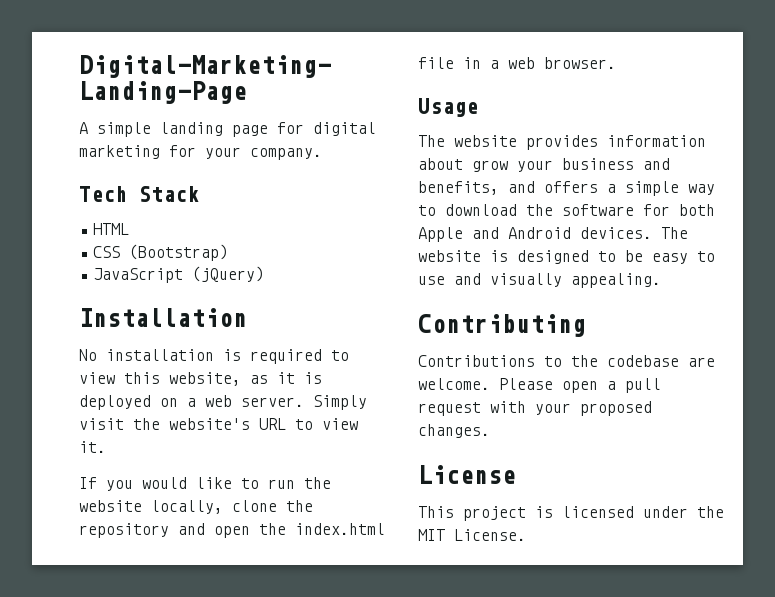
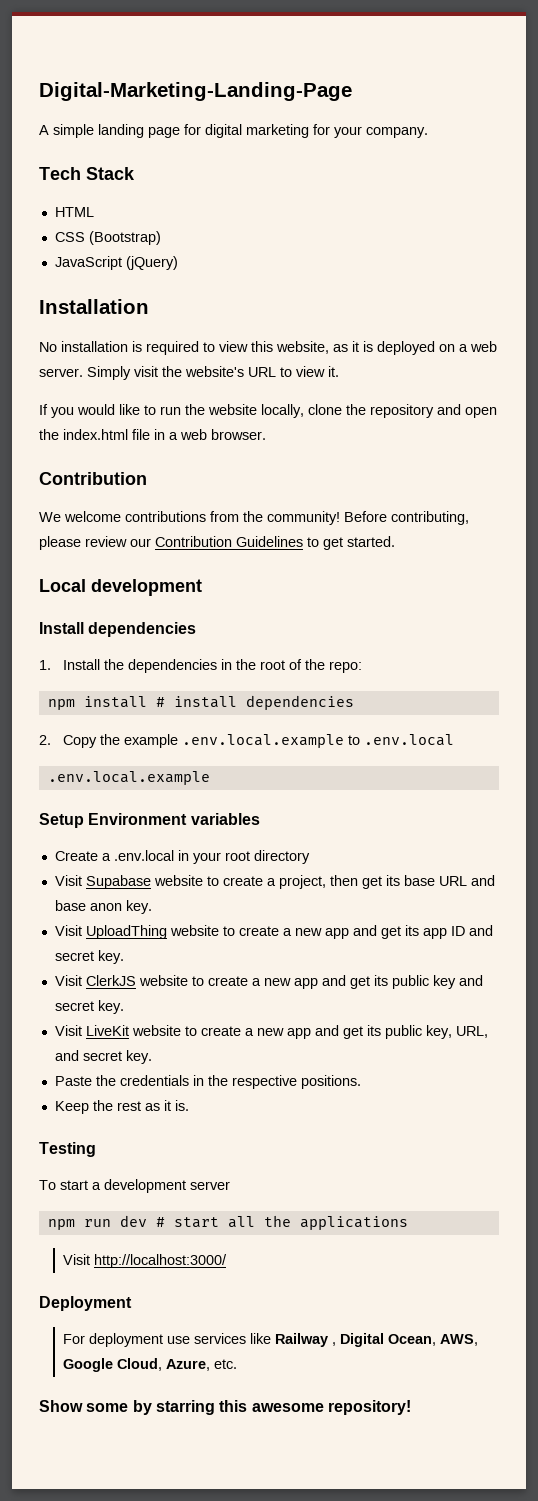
  If you would like to run the website locally, clone the repository and open the index.html file in a web browser.
- Usage
- The website provides information about grow your business and benefits, and offers a simple way to download the software for both Apple and Android devices. The website is designed to be easy to use and visually appealing.
- Contributing
- Contributions to the codebase are welcome. Please open a pull request with your proposed changes.
- License
- This project is licensed under the MIT License.
+ Contribution
+ We welcome contributions from the community! Before contributing, please review our Contribution Guidelines to get started.
+ Local development
+ Install dependencies
+ 1. Install the dependencies in the root of the repo:
+ npm install # install dependencies
+ 2. Copy the example .env.local.example to .env.local
+ .env.local.example
+ Setup Environment variables
+ Create a .env.local in your root directory
+ Visit Supabase website to create a project, then get its base URL and base anon key.
+ Visit UploadThing website to create a new app and get its app ID and secret key.
+ Visit ClerkJS website to create a new app and get its public key and secret key.
+ Visit LiveKit website to create a new app and get its public key, URL, and secret key.
+ Paste the credentials in the respective positions.
+ Keep the rest as it is.
+ Testing
+ To start a development server
+ npm run dev # start all the applications
+ Visit http://localhost:3000/
+ Deployment
+ For deployment use services like Railway , Digital Ocean, AWS, Google Cloud, Azure, etc.
+ Show some by starring this awesome repository!

